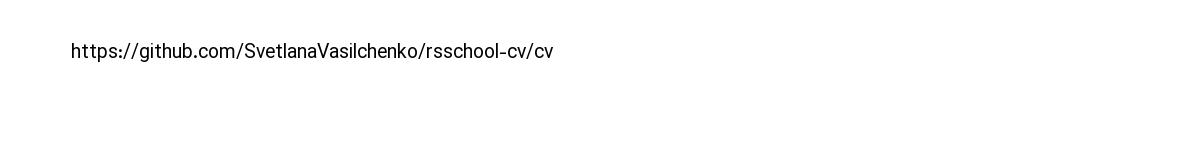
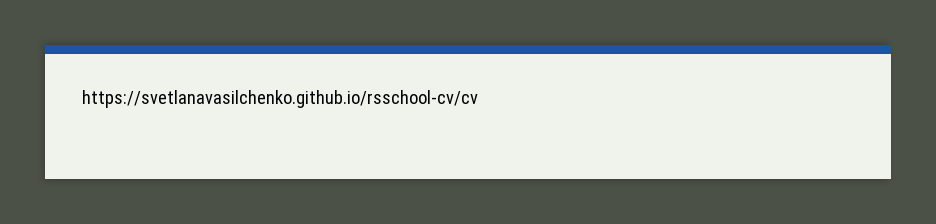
- https://github.com/SvetlanaVasilchenko/rsschool-cv/cv
+ https://svetlanavasilchenko.github.io/rsschool-cv/cv

